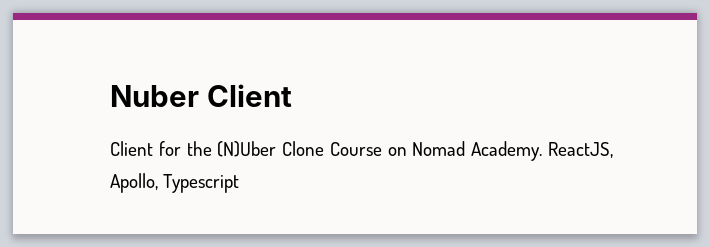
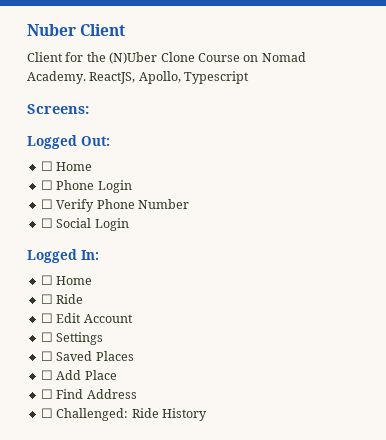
+ Screens:
+ Logged Out:
+ ☐ Home
+ ☐ Phone Login
+ ☐ Verify Phone Number
+ ☐ Social Login
+ Logged In:
+ ☐ Home
+ ☐ Ride
+ ☐ Edit Account
+ ☐ Settings
+ ☐ Saved Places
+ ☐ Add Place
+ ☐ Find Address
+ ☐ Challenged: Ride History

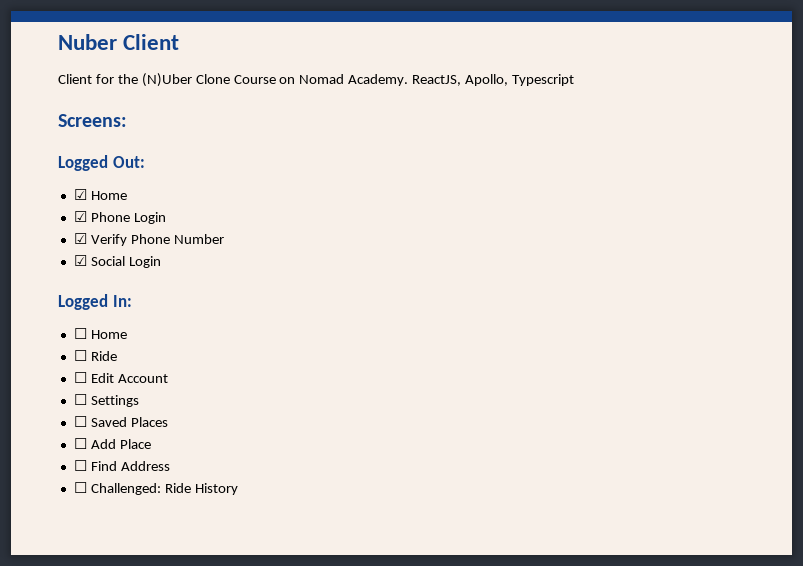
  Logged Out:
- ☐ Home
- ☐ Phone Login
+ ☑ Home
+ ☑ Phone Login
- ☐ Verify Phone Number
+ ☑ Verify Phone Number
- ☐ Social Login
+ ☑ Social Login

